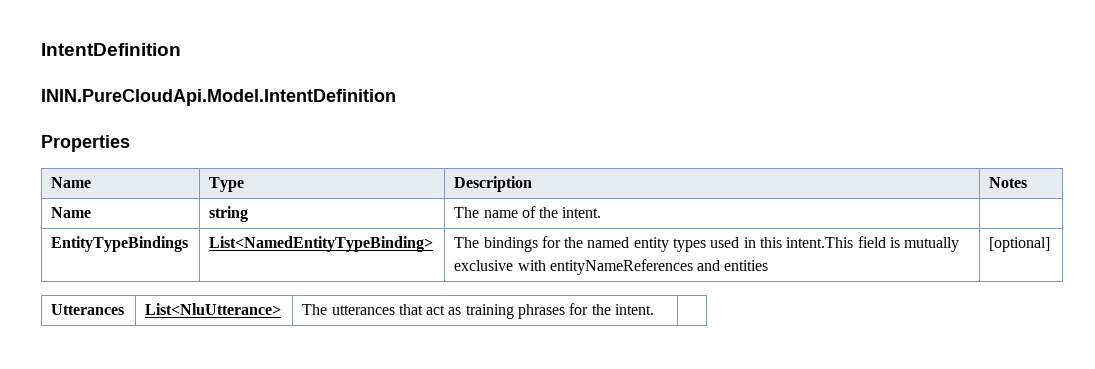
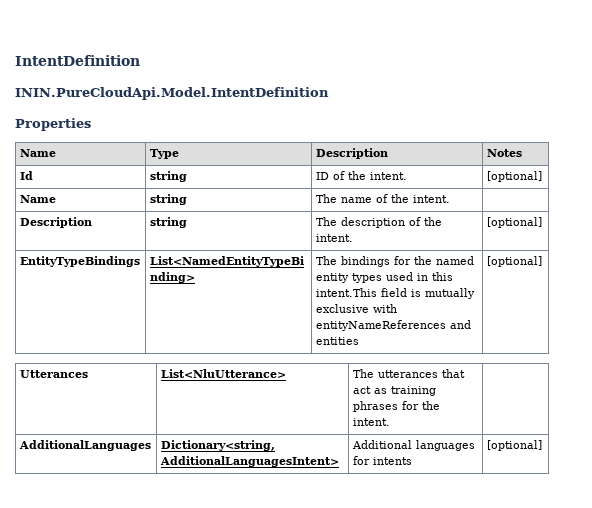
+ Id | string | ID of the intent. | [optional]
+ Description | string | The description of the intent. | [optional]
+ AdditionalLanguages | Dictionary<string, AdditionalLanguagesIntent> | Additional languages for intents | [optional]

